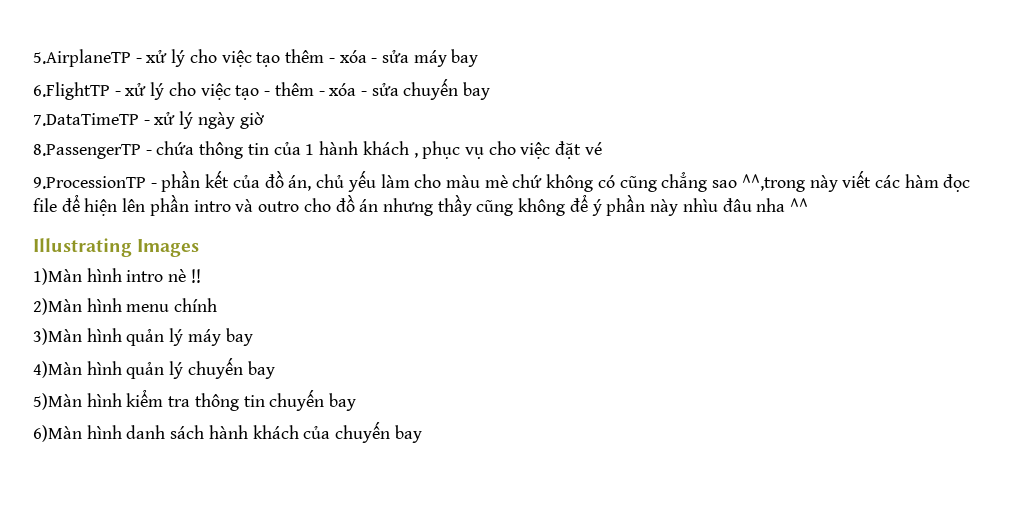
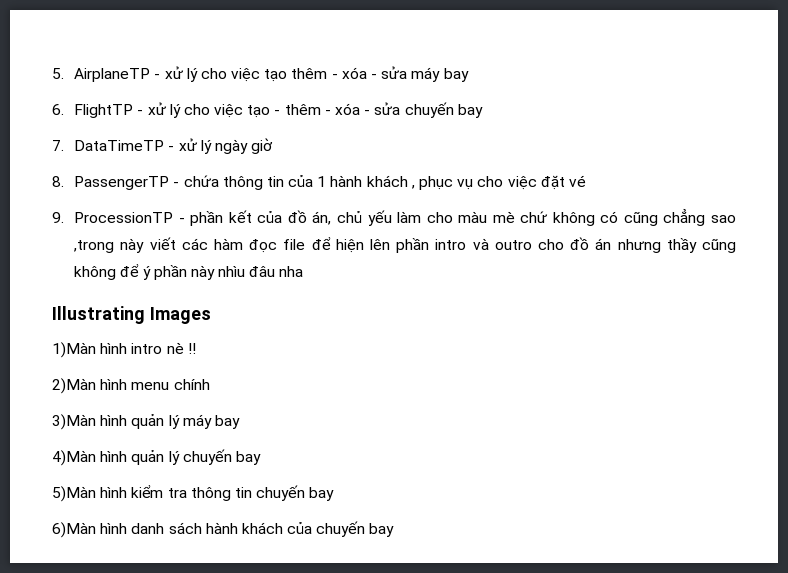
- 5.AirplaneTP - xử lý cho việc tạo thêm - xóa - sửa máy bay
+ 5. AirplaneTP - xử lý cho việc tạo thêm - xóa - sửa máy bay
- 6.FlightTP - xử lý cho việc tạo - thêm - xóa - sửa chuyến bay
+ 6. FlightTP - xử lý cho việc tạo - thêm - xóa - sửa chuyến bay
- 7.DataTimeTP - xử lý ngày giờ
+ 7. DataTimeTP - xử lý ngày giờ
- 8.PassengerTP - chứa thông tin của 1 hành khách , phục vụ cho việc đặt vé
+ 8. PassengerTP - chứa thông tin của 1 hành khách , phục vụ cho việc đặt vé
- 9.ProcessionTP - phần kết của đồ án, chủ yếu làm cho màu mè chứ không có cũng chẳng sao ^^,trong này viết các hàm đọc file để hiện lên phần intro và outro cho đồ án nhưng thầy cũng không để ý phần này nhìu đâu nha ^^
+ 9. ProcessionTP - phần kết của đồ án, chủ yếu làm cho màu mè chứ không có cũng chẳng sao ,trong này viết các hàm đọc file để hiện lên phần intro và outro cho đồ án nhưng thầy cũng không để ý phần này nhìu đâu nha

